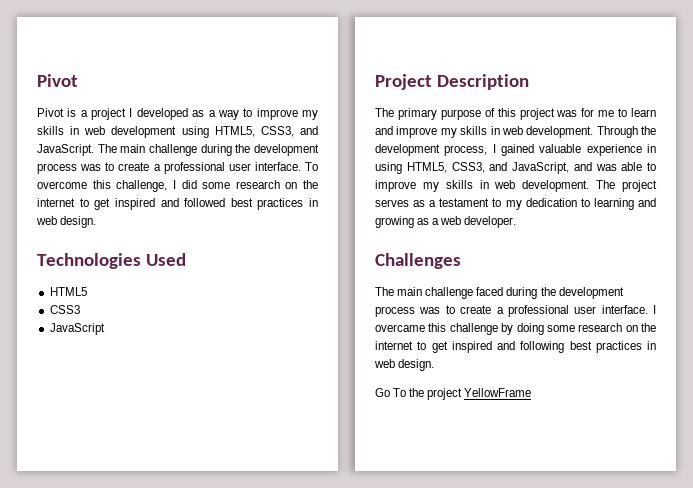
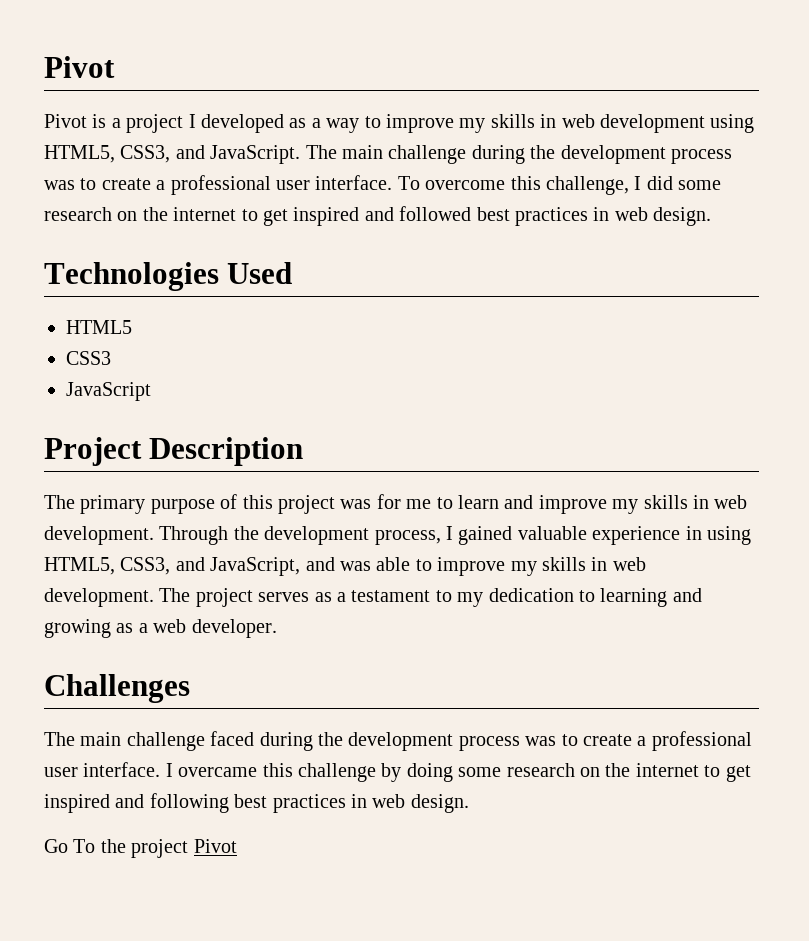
- Go To the project YellowFrame
+ Go To the project Pivot

